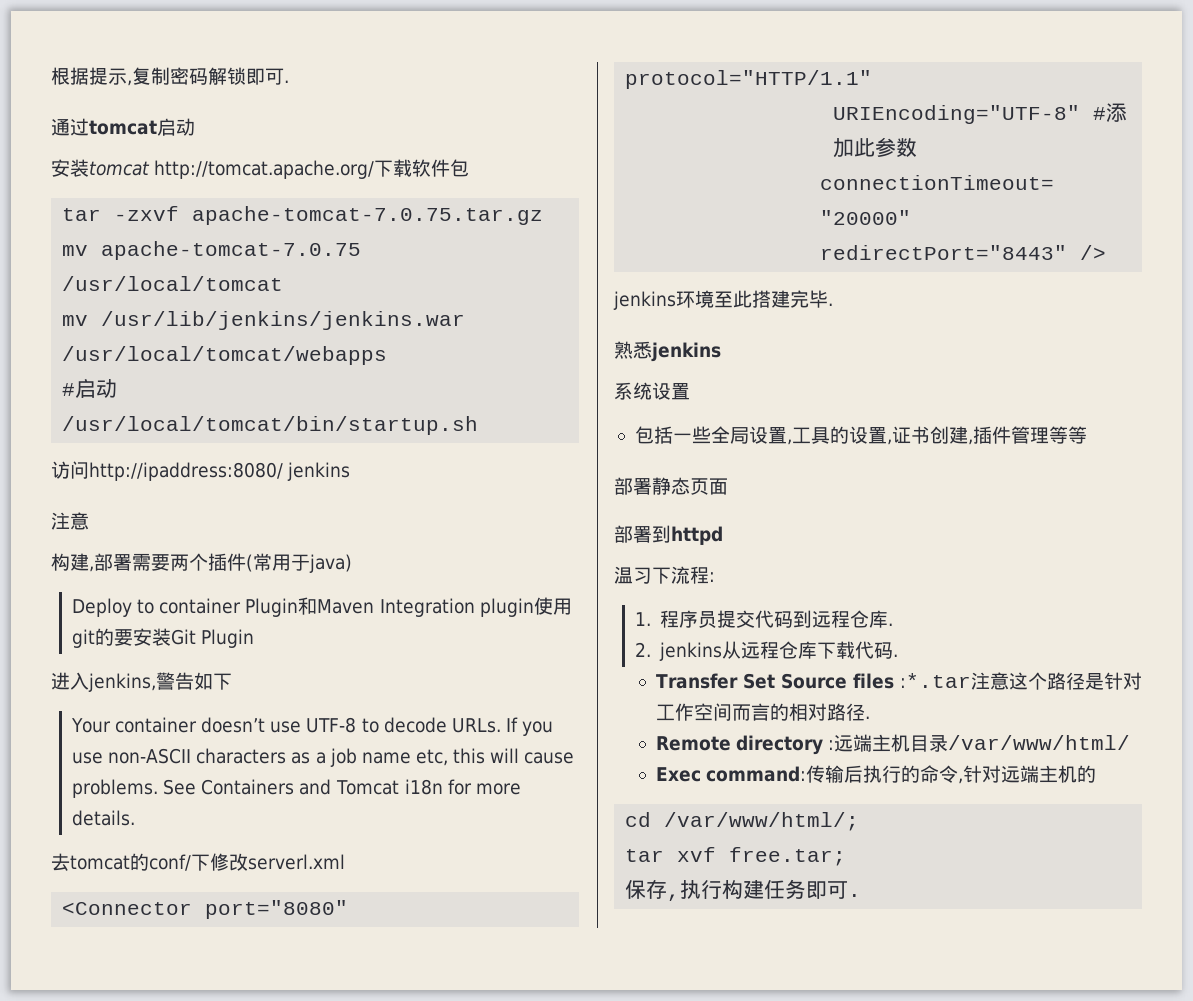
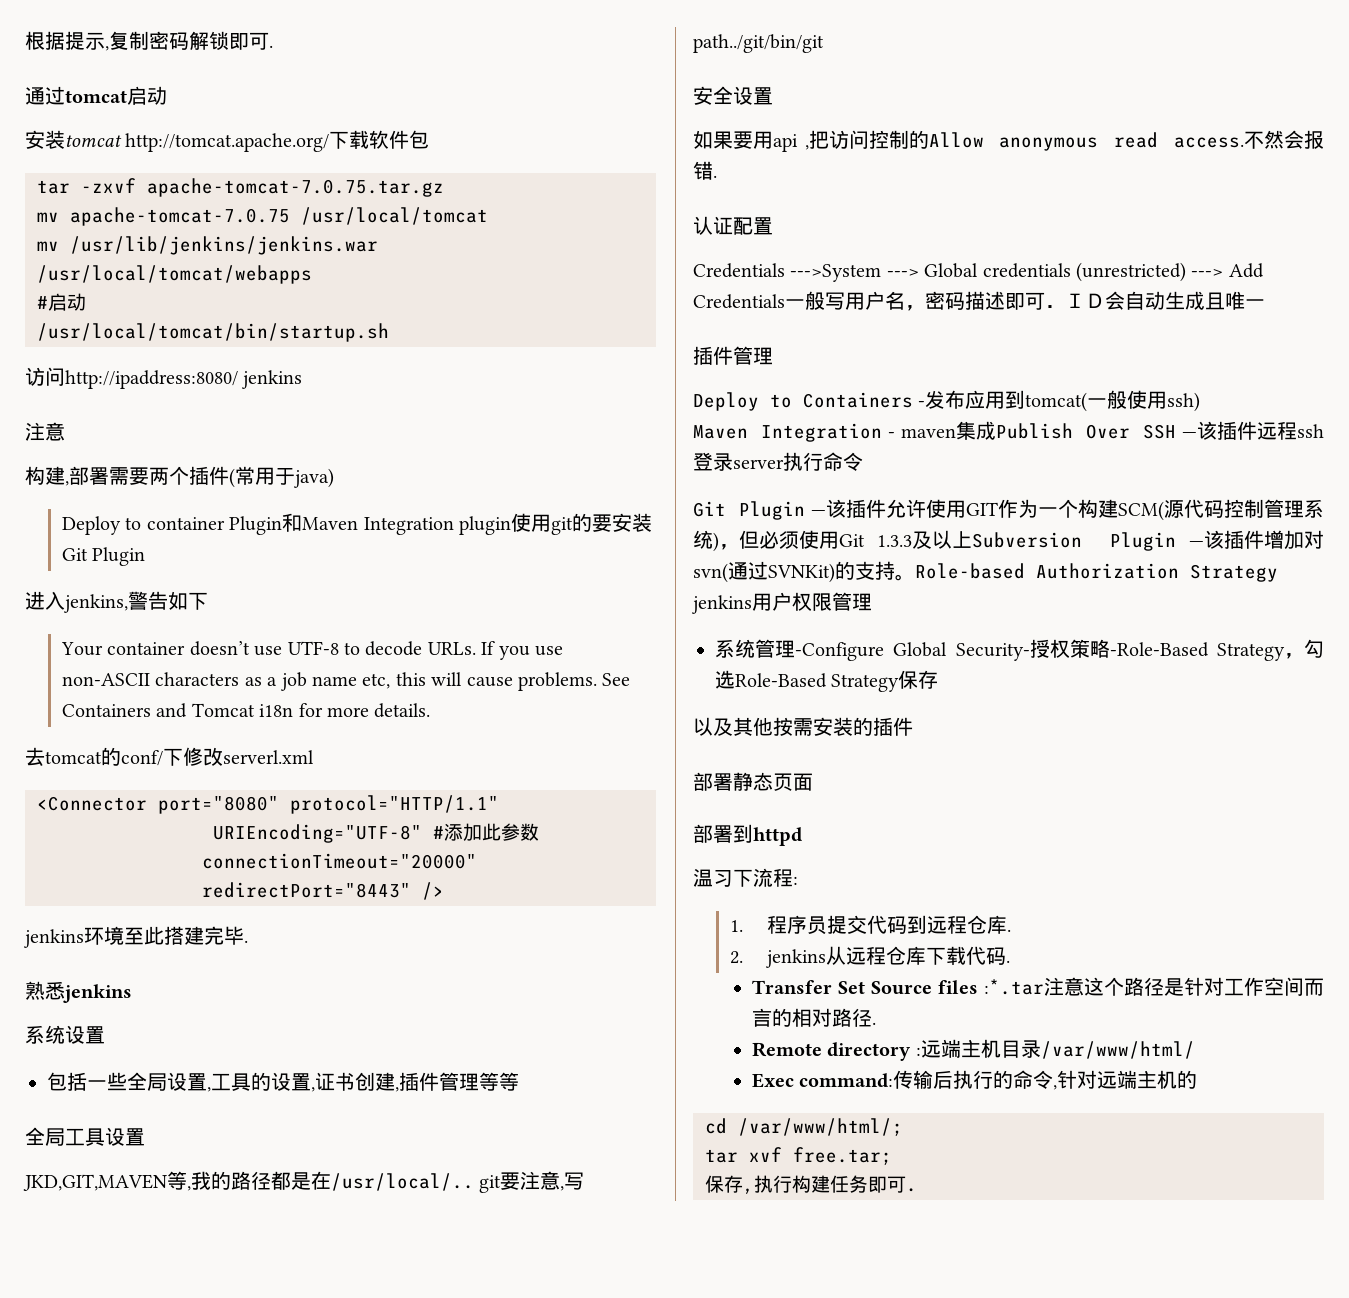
+ 全局工具设置
+ JKD,GIT,MAVEN等,我的路径都是在/usr/local/.. git要注意,写path../git/bin/git
+ 安全设置
+ 如果要用api ,把访问控制的Allow anonymous read access.不然会报错.
+ 认证配置
+ Credentials --->System ---> Global credentials (unrestricted) ---> Add Credentials一般写用户名，密码描述即可．ＩＤ会自动生成且唯一
+ 插件管理
+ Deploy to Containers -发布应用到tomcat(一般使用ssh)
+ Maven Integration - maven集成Publish Over SSH —该插件远程ssh登录server执行命令
+ Git Plugin —该插件允许使用GIT作为一个构建SCM(源代码控制管理系统)，但必须使用Git 1.3.3及以上Subversion Plugin —该插件增加对svn(通过SVNKit)的支持。Role-based Authorization Strategy jenkins用户权限管理
+ 系统管理-Configure Global Security-授权策略-Role-Based Strategy，勾选Role-Based Strategy保存
+ 以及其他按需安装的插件

